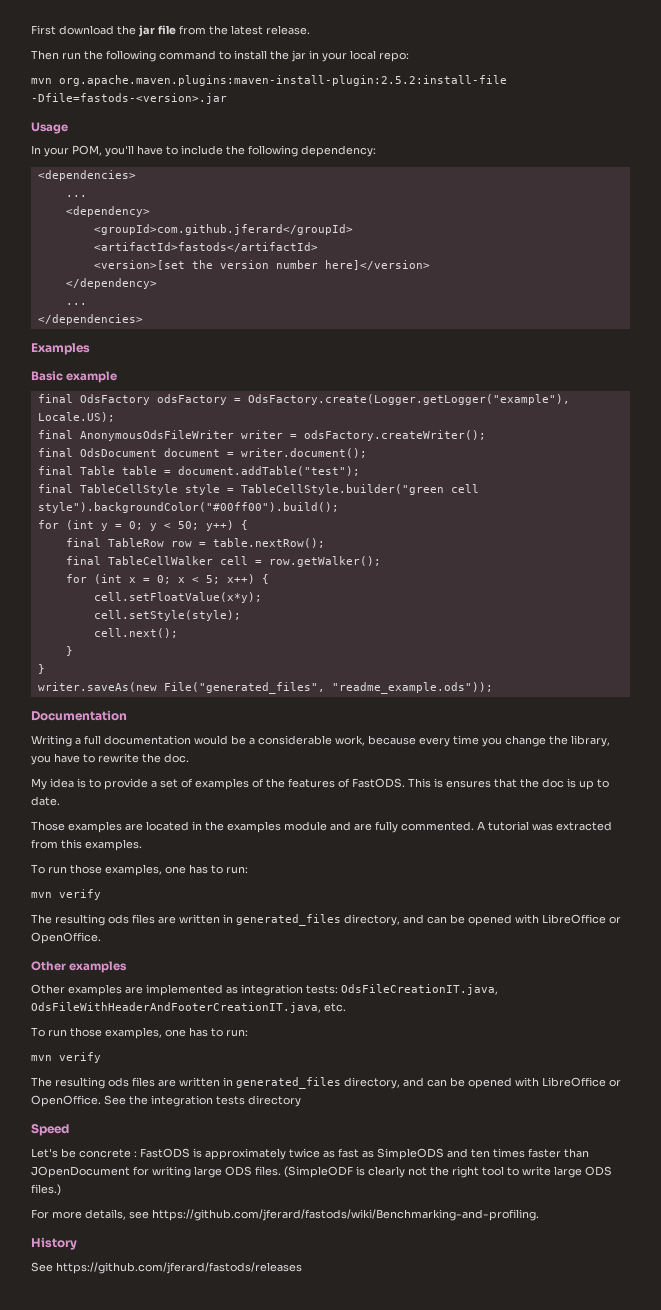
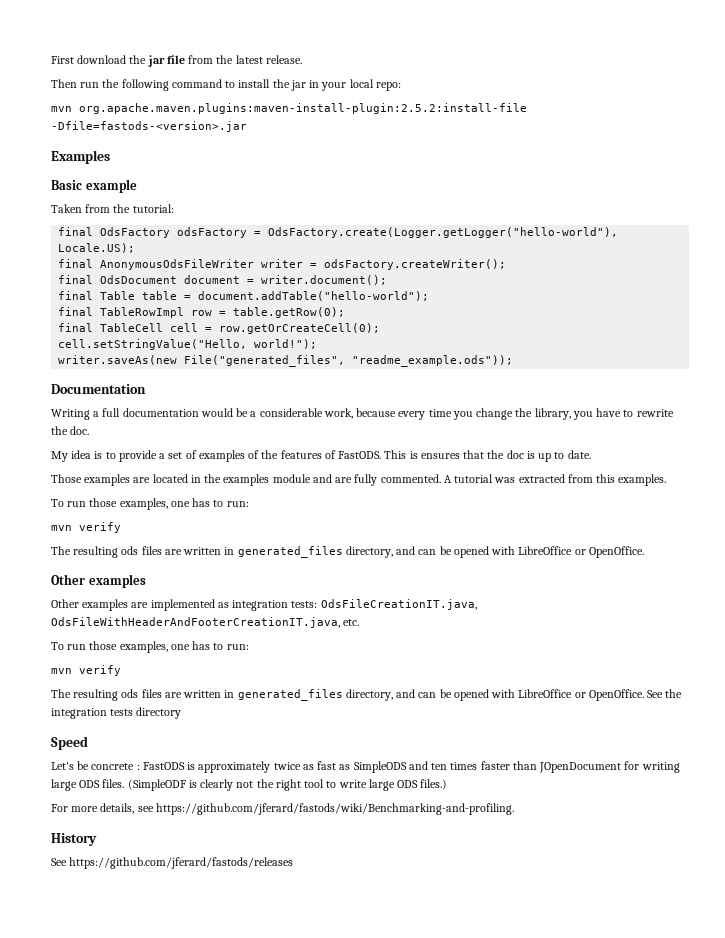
- Usage
- In your POM, you'll have to include the following dependency:
- <dependencies>
- ...
- <dependency>
- <groupId>com.github.jferard</groupId>
- <artifactId>fastods</artifactId>
- <version>[set the version number here]</version>
- </dependency>
- ...
- </dependencies>
+ Taken from the tutorial:
- final OdsFactory odsFactory = OdsFactory.create(Logger.getLogger("example"), Locale.US);
+ final OdsFactory odsFactory = OdsFactory.create(Logger.getLogger("hello-world"), Locale.US);
- final Table table = document.addTable("test");
- final TableCellStyle style = TableCellStyle.builder("green cell style").backgroundColor("#00ff00").build();
- for (int y = 0; y < 50; y++) {
- final TableRow row = table.nextRow();
- final TableCellWalker cell = row.getWalker();
- for (int x = 0; x < 5; x++) {
- cell.setFloatValue(x*y);
- cell.setStyle(style);
- cell.next();
- }
- }
+ final Table table = document.addTable("hello-world");
+ final TableRowImpl row = table.getRow(0);
+ final TableCell cell = row.getOrCreateCell(0);
+ cell.setStringValue("Hello, world!");

